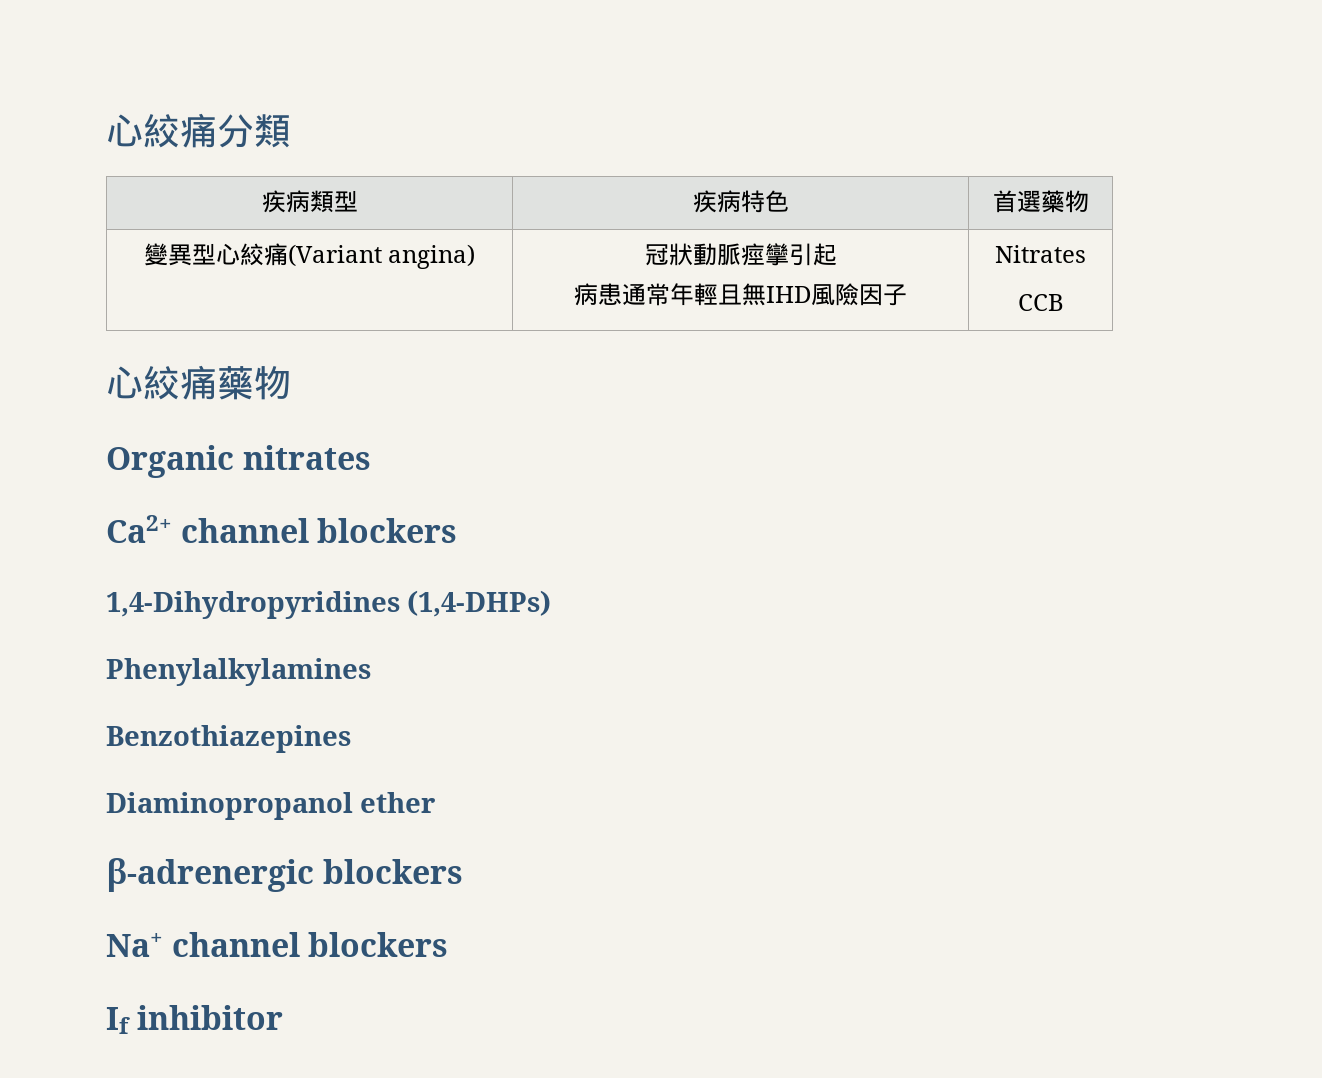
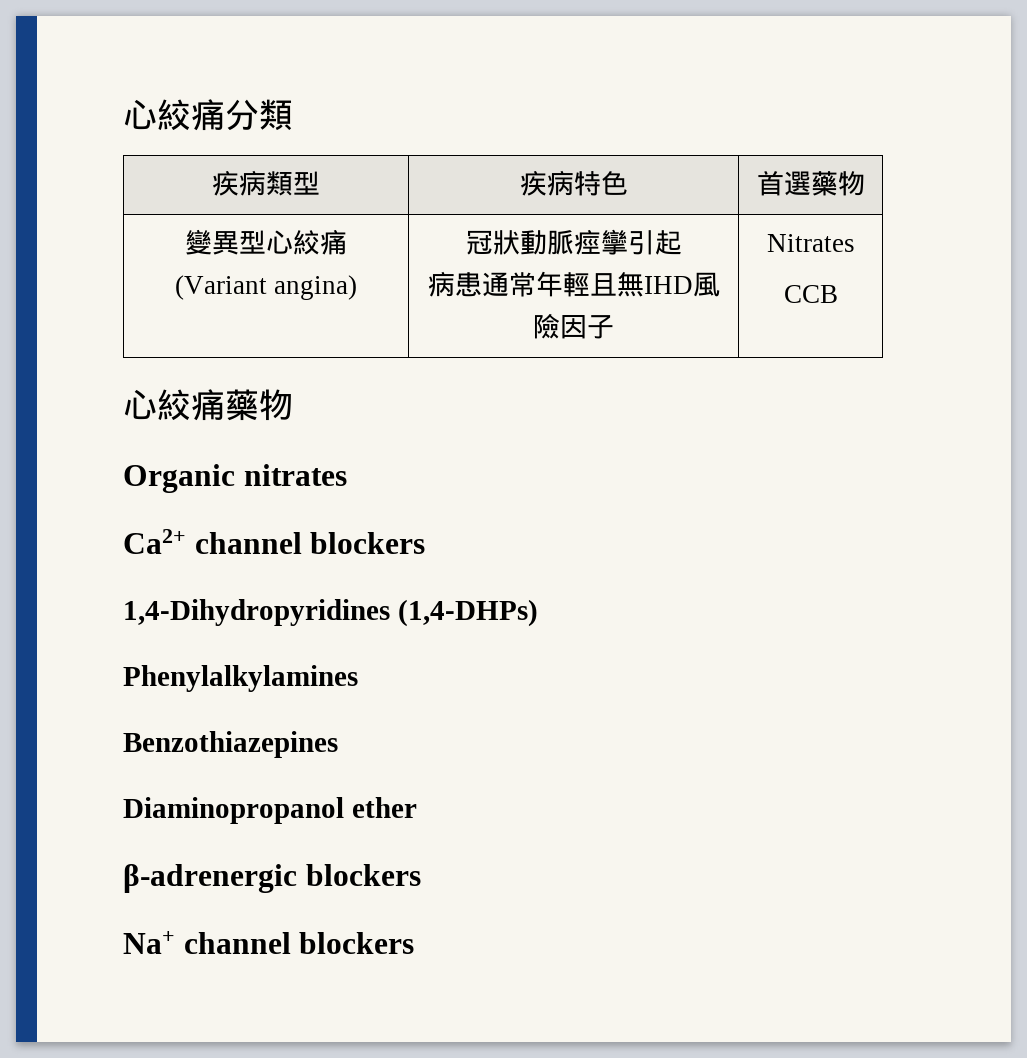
- If inhibitor

